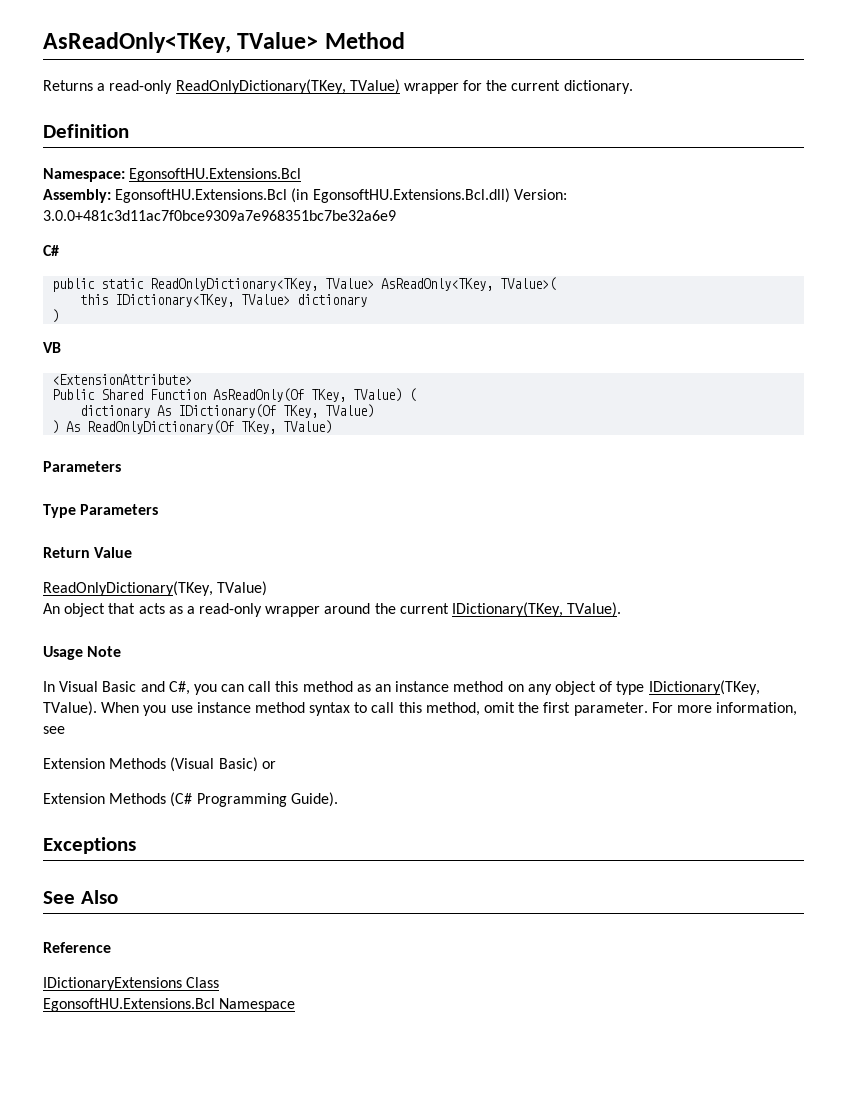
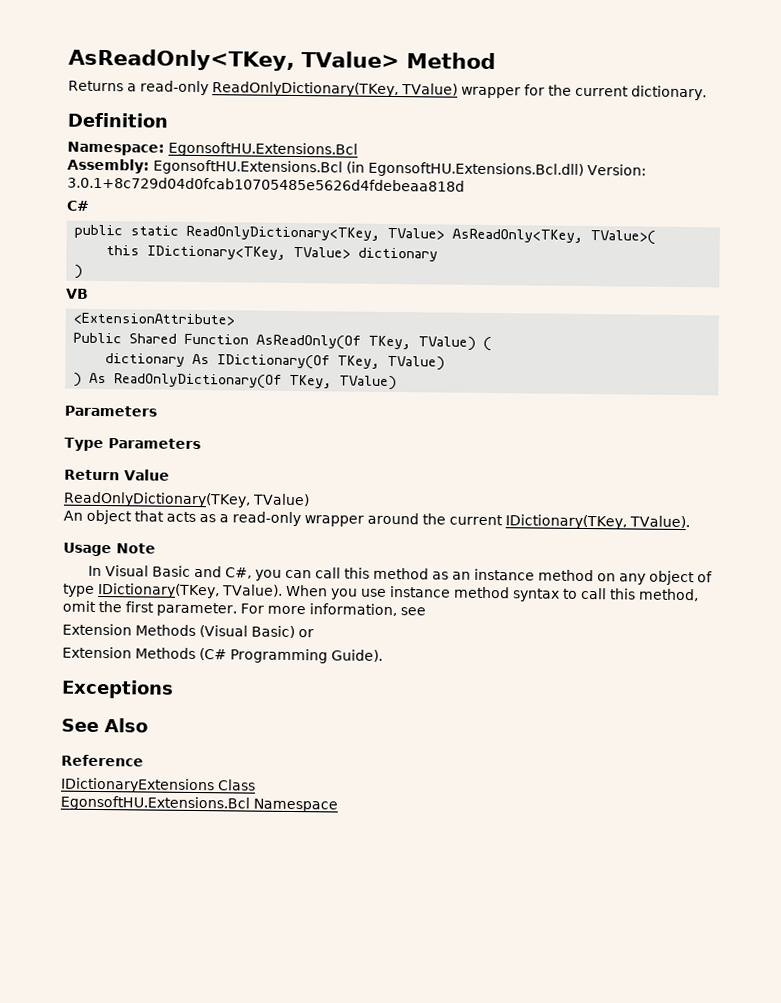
- Assembly: EgonsoftHU.Extensions.Bcl (in EgonsoftHU.Extensions.Bcl.dll) Version: 3.0.0+481c3d11ac7f0bce9309a7e968351bc7be32a6e9
+ Assembly: EgonsoftHU.Extensions.Bcl (in EgonsoftHU.Extensions.Bcl.dll) Version: 3.0.1+8c729d04d0fcab10705485e5626d4fdebeaa818d

